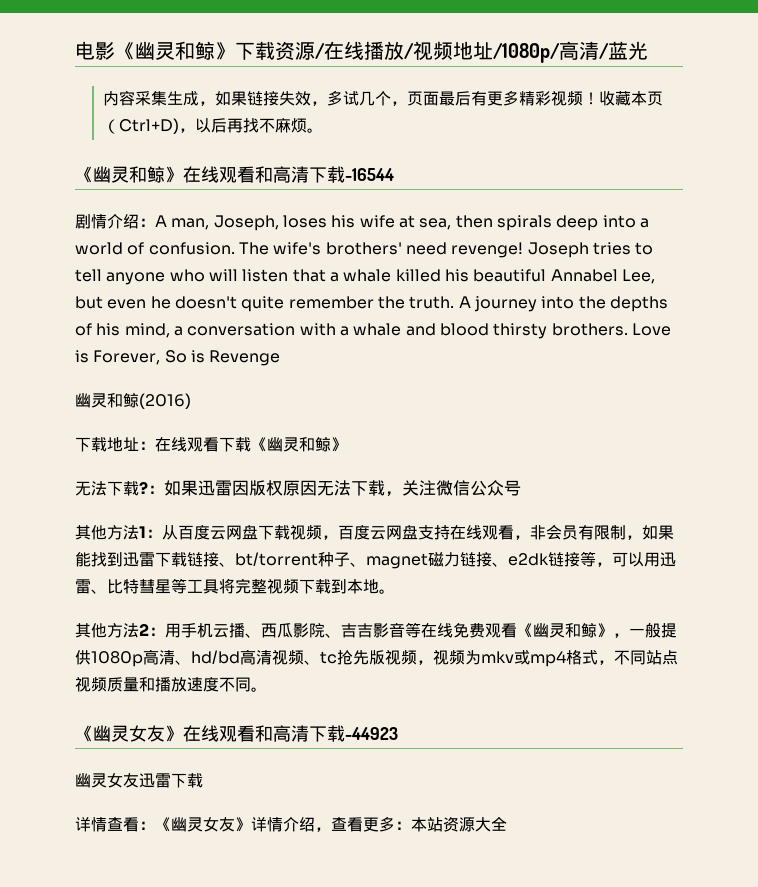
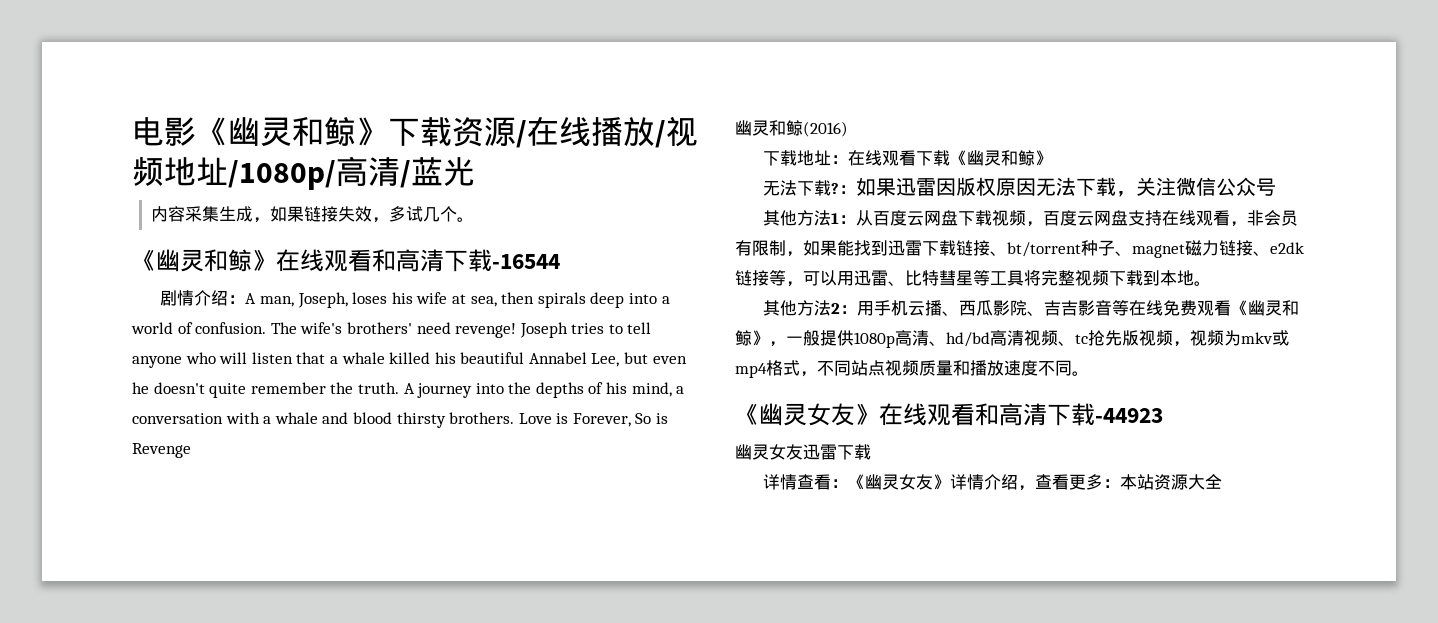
- 内容采集生成，如果链接失效，多试几个，页面最后有更多精彩视频！收藏本页（Ctrl+D)，以后再找不麻烦。
+ 内容采集生成，如果链接失效，多试几个。

